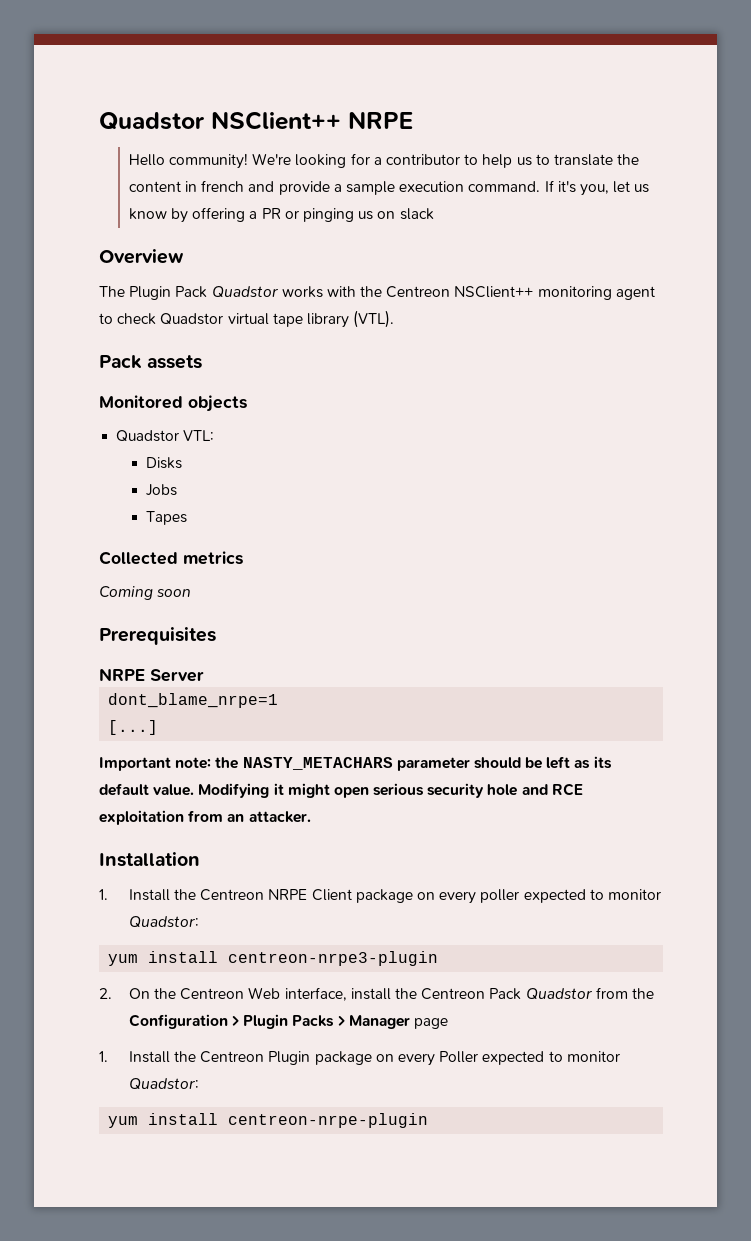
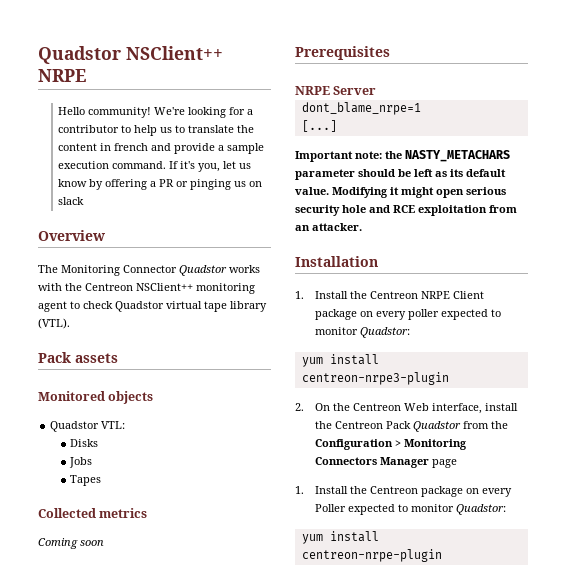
- The Plugin Pack Quadstor works with the Centreon NSClient++ monitoring agent to check Quadstor virtual tape library (VTL).
+ The Monitoring Connector Quadstor works with the Centreon NSClient++ monitoring agent to check Quadstor virtual tape library (VTL).
- 2. On the Centreon Web interface, install the Centreon Pack Quadstor from the Configuration > Plugin Packs > Manager page
+ 2. On the Centreon Web interface, install the Centreon Pack Quadstor from the Configuration > Monitoring Connectors Manager page
- 1. Install the Centreon Plugin package on every Poller expected to monitor Quadstor:
+ 1. Install the Centreon package on every Poller expected to monitor Quadstor:

